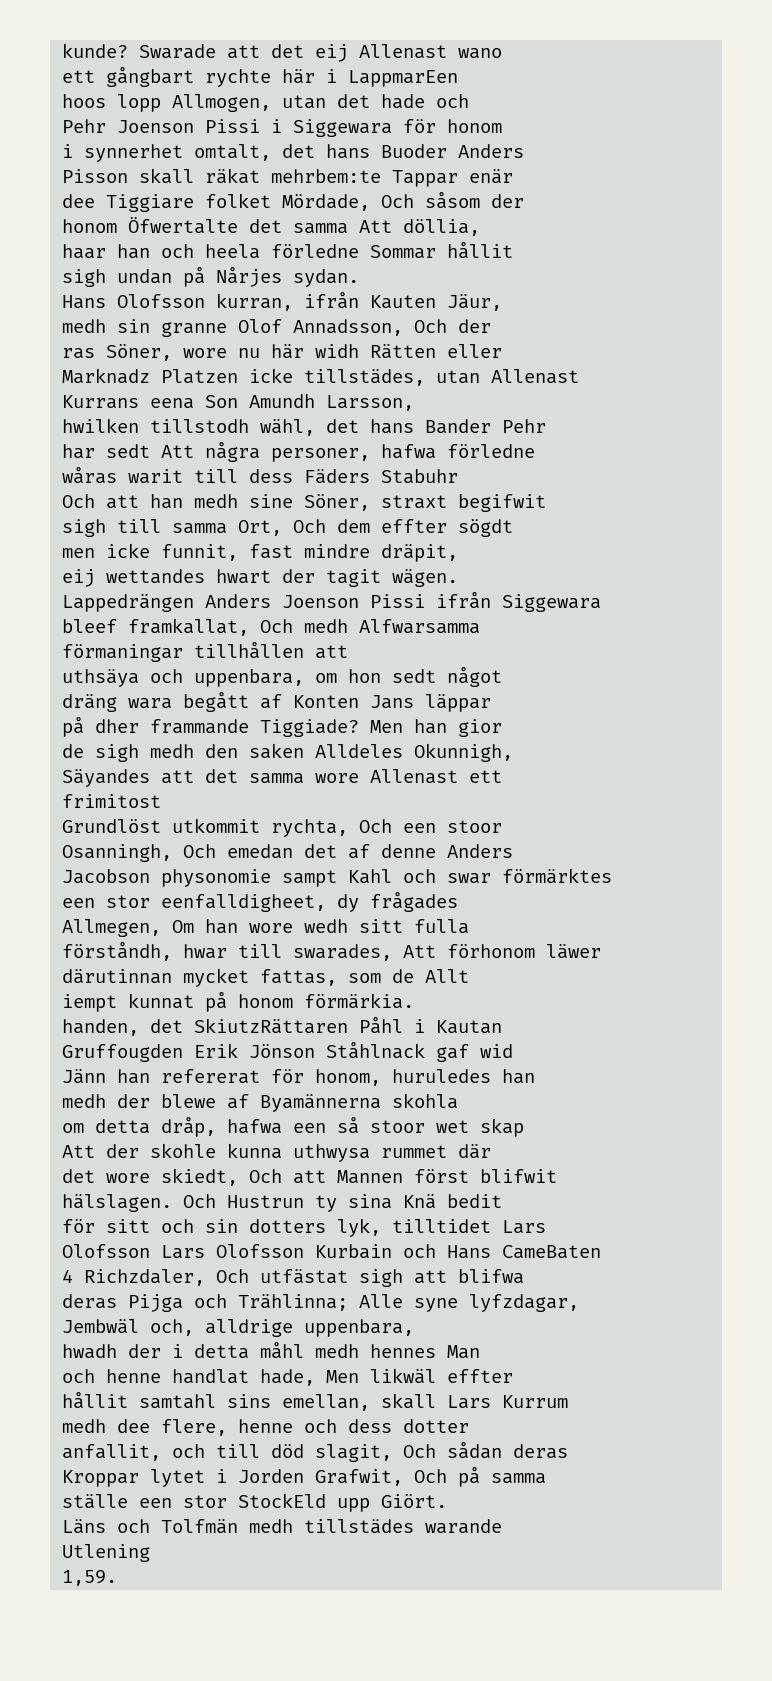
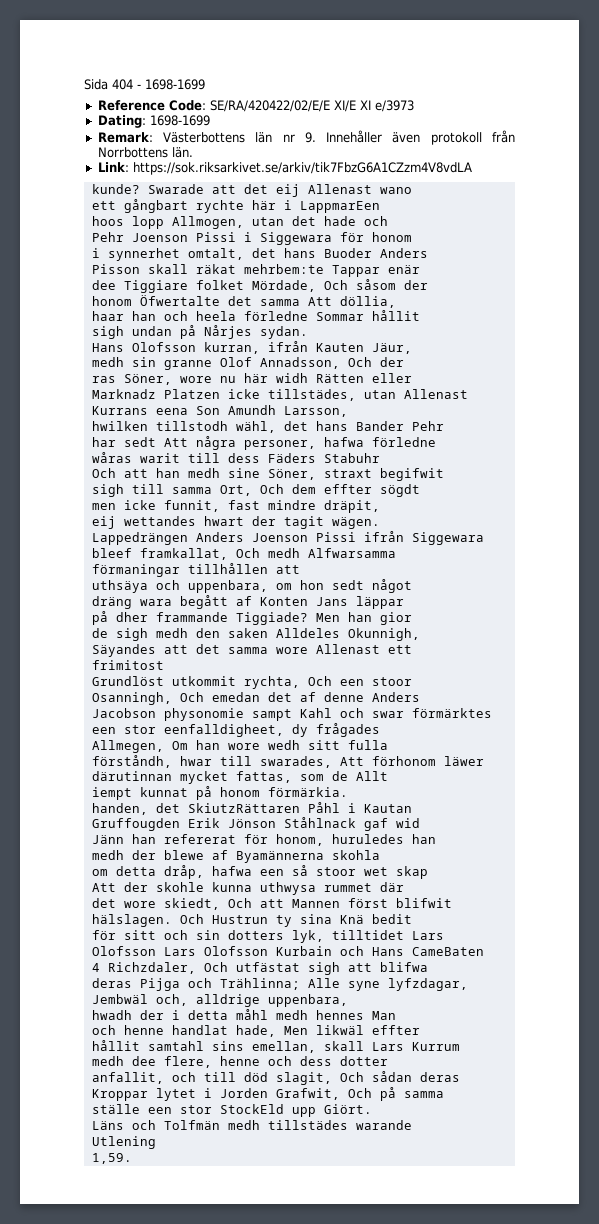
+ Sida 404 - 1698-1699
+ Reference Code: SE/RA/420422/02/E/E XI/E XI e/3973
+ Dating: 1698-1699
+ Remark: Västerbottens län nr 9. Innehåller även protokoll från Norrbottens län.
+ Link: https://sok.riksarkivet.se/arkiv/tik7FbzG6A1CZzm4V8vdLA

